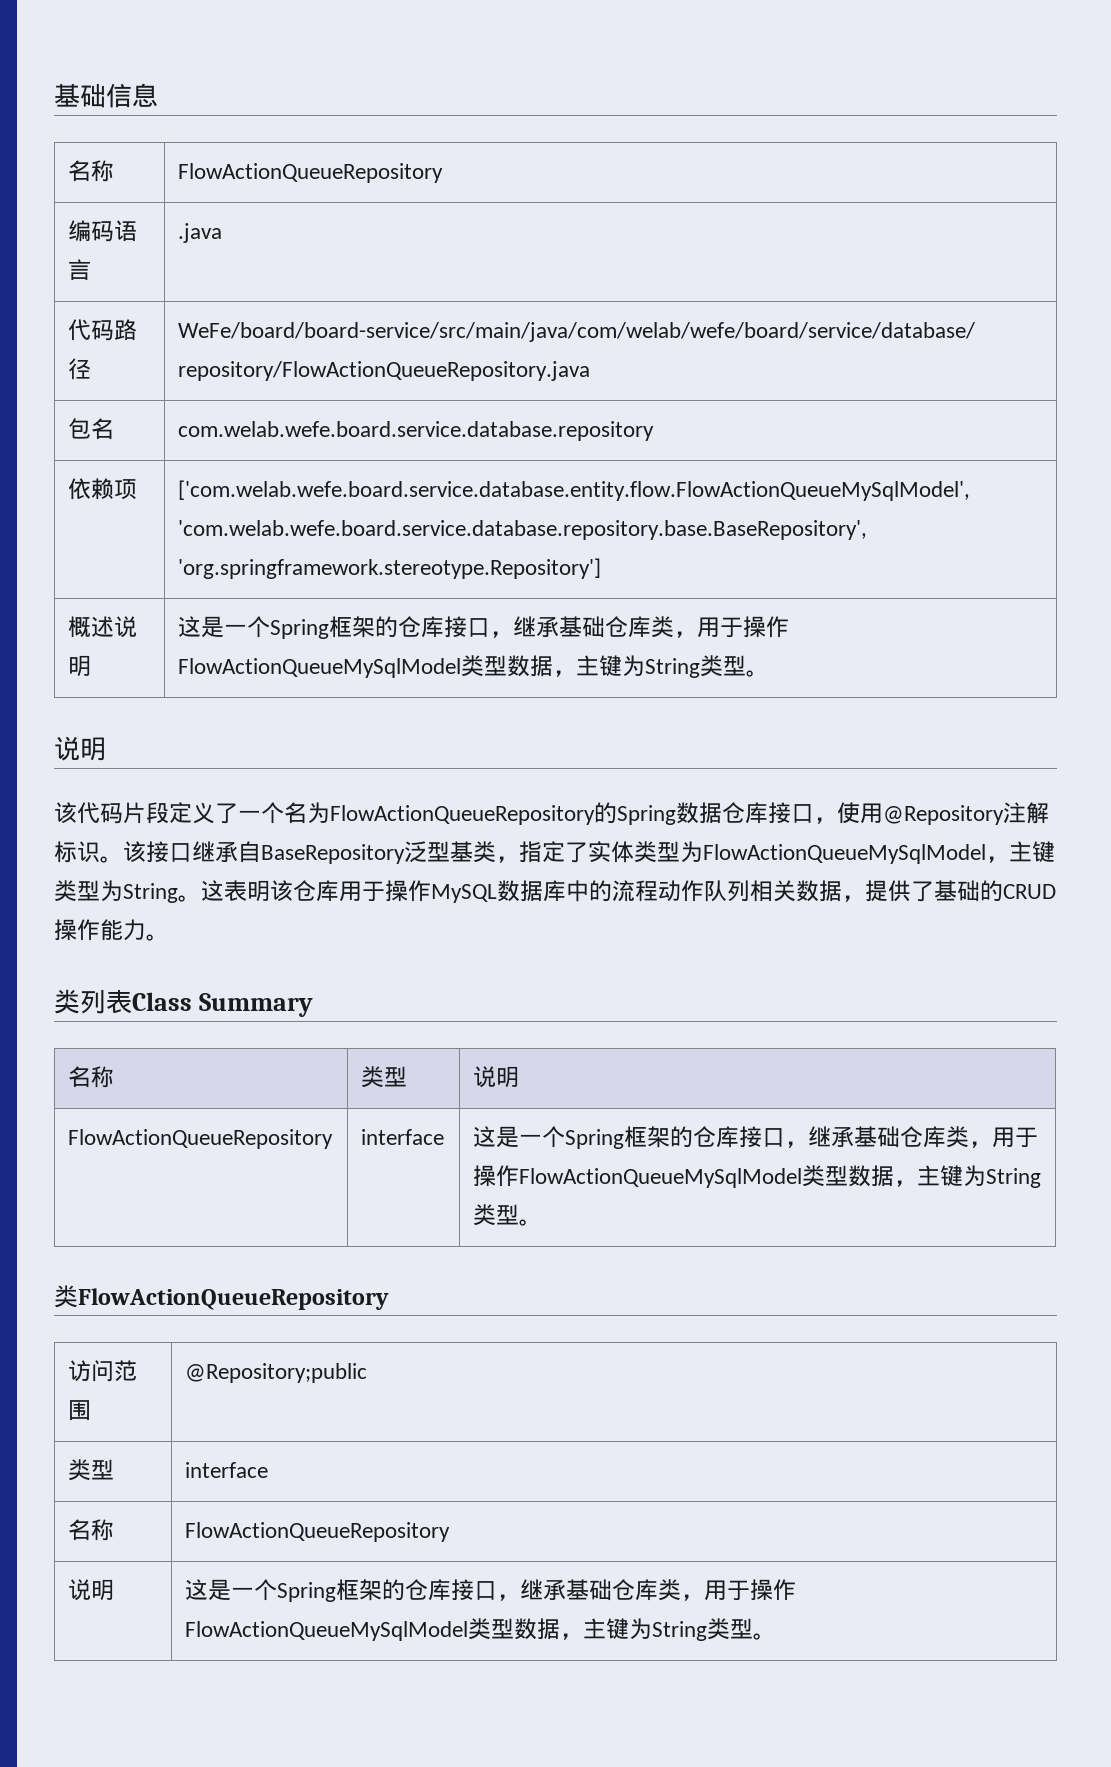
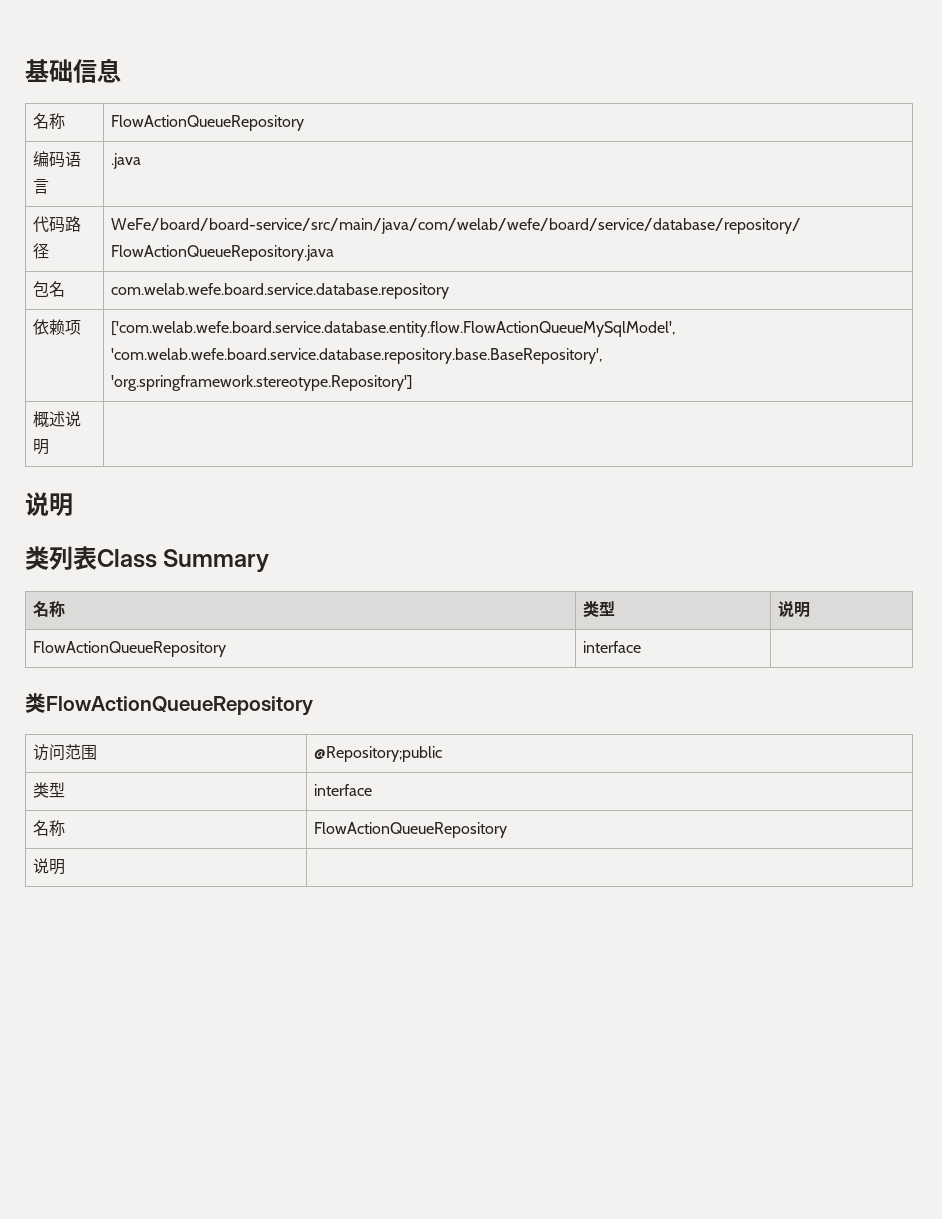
- 概述说明 | 这是一个Spring框架的仓库接口，继承基础仓库类，用于操作FlowActionQueueMySqlModel类型数据，主键为String类型。
+ 概述说明 |
  说明
- 该代码片段定义了一个名为FlowActionQueueRepository的Spring数据仓库接口，使用@Repository注解标识。该接口继承自BaseRepository泛型基类，指定了实体类型为FlowActionQueueMySqlModel，主键类型为String。这表明该仓库用于操作MySQL数据库中的流程动作队列相关数据，提供了基础的CRUD操作能力。
- FlowActionQueueRepository | interface | 这是一个Spring框架的仓库接口，继承基础仓库类，用于操作FlowActionQueueMySqlModel类型数据，主键为String类型。
+ FlowActionQueueRepository | interface |
  类型 | interface
  名称 | FlowActionQueueRepository
- 说明 | 这是一个Spring框架的仓库接口，继承基础仓库类，用于操作FlowActionQueueMySqlModel类型数据，主键为String类型。
+ 说明 |

